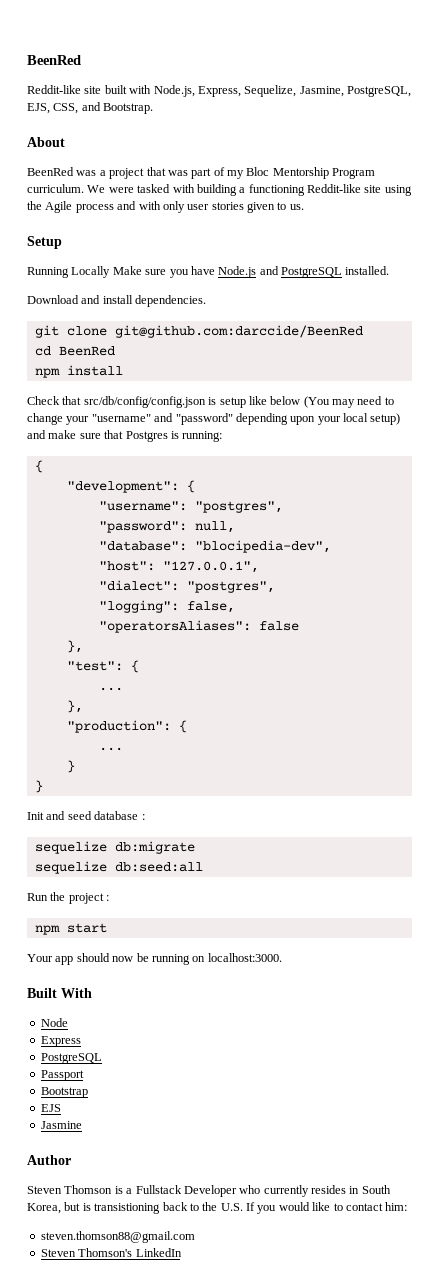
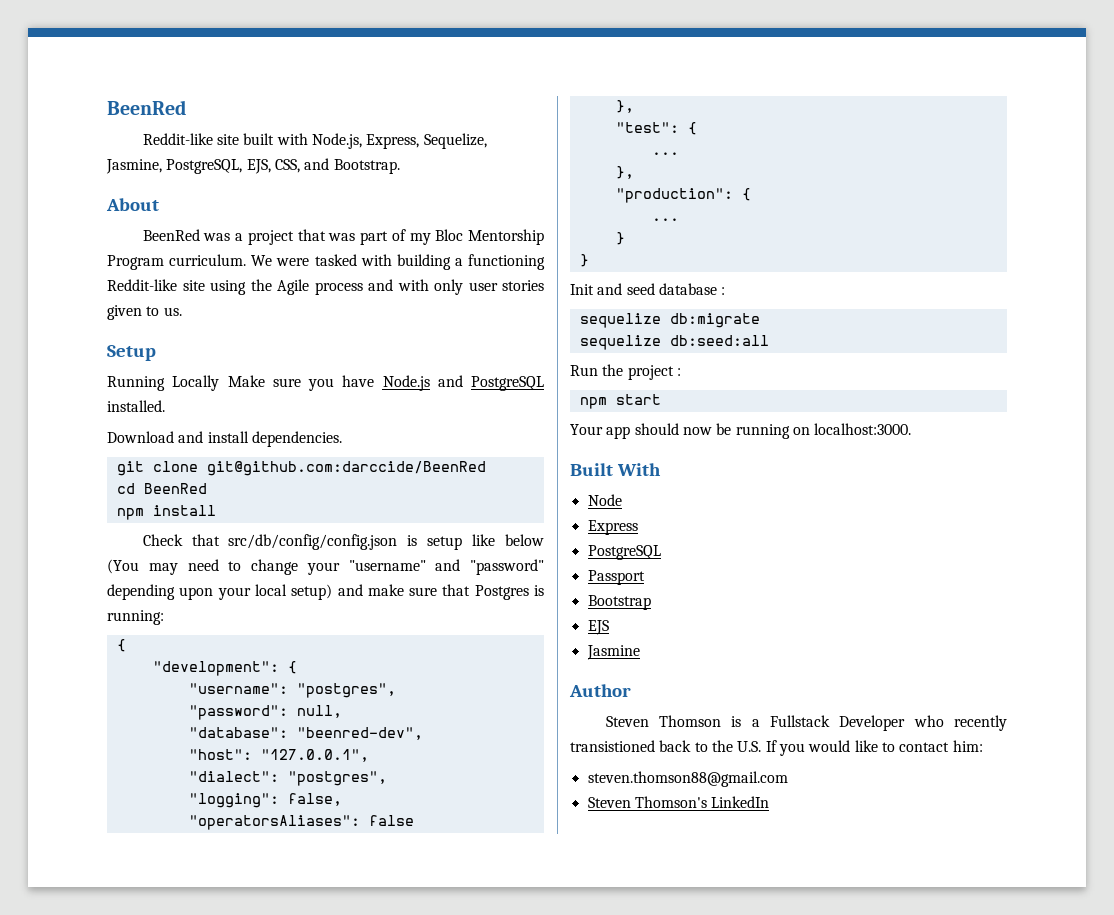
- "database": "blocipedia-dev",
+ "database": "beenred-dev",
- Steven Thomson is a Fullstack Developer who currently resides in South Korea, but is transistioning back to the U.S. If you would like to contact him:
+ Steven Thomson is a Fullstack Developer who recently transistioned back to the U.S. If you would like to contact him:

